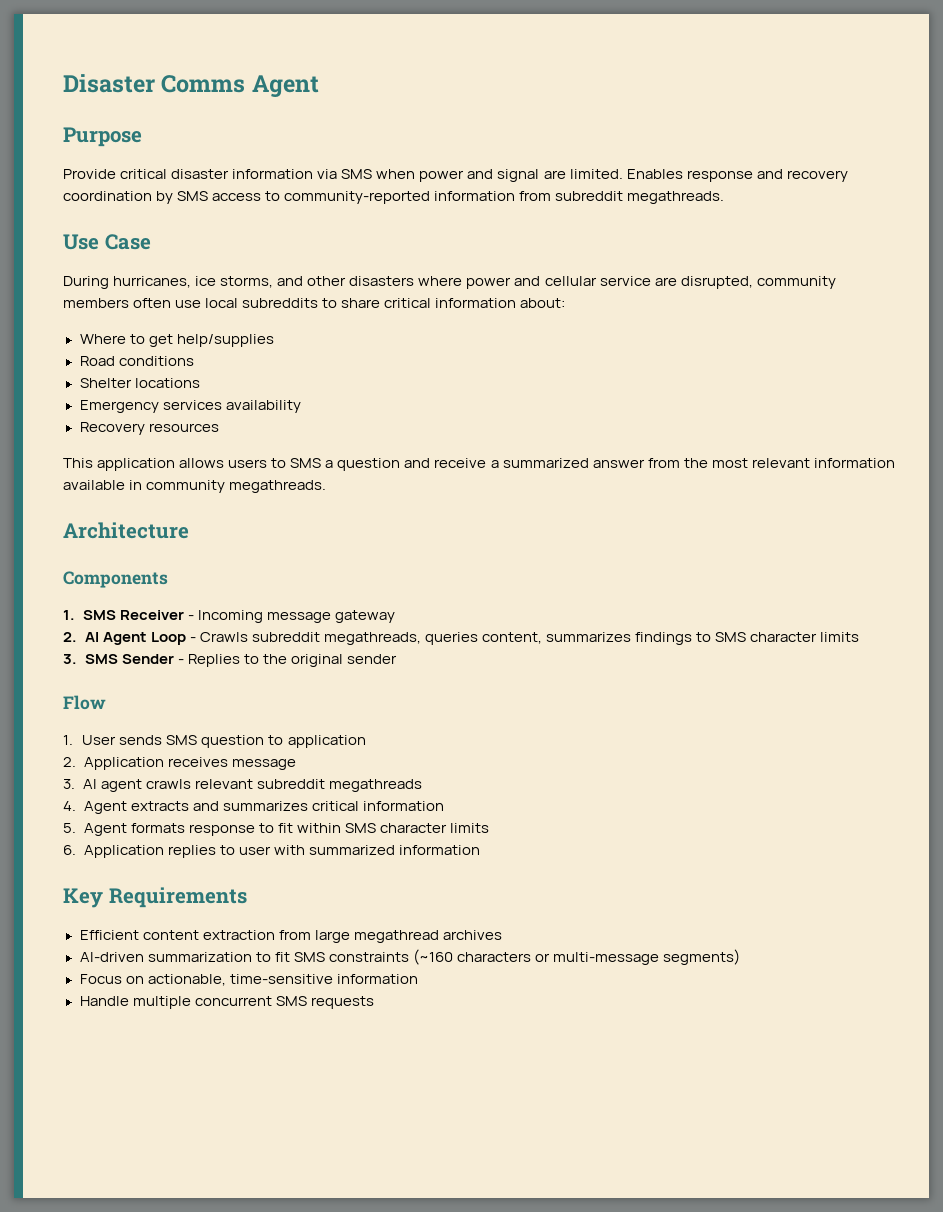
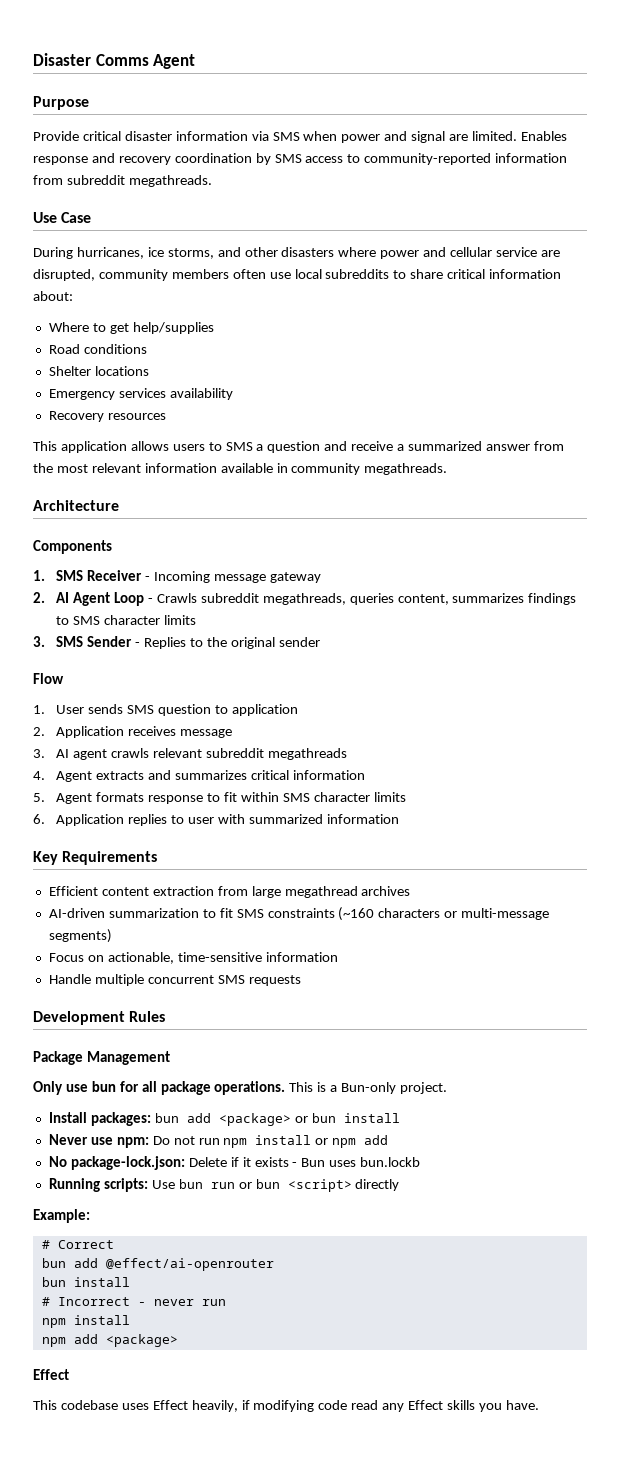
+ Development Rules
+ Package Management
+ Only use bun for all package operations. This is a Bun-only project.
+ Install packages: bun add <package> or bun install
+ Never use npm: Do not run npm install or npm add
+ No package-lock.json: Delete if it exists - Bun uses bun.lockb
+ Running scripts: Use bun run or bun <script> directly
+ Example:
+ # Correct
+ bun add @effect/ai-openrouter
+ bun install
+ # Incorrect - never run
+ npm install
+ npm add <package>
+ Effect
+ This codebase uses Effect heavily, if modifying code read any Effect skills you have.

